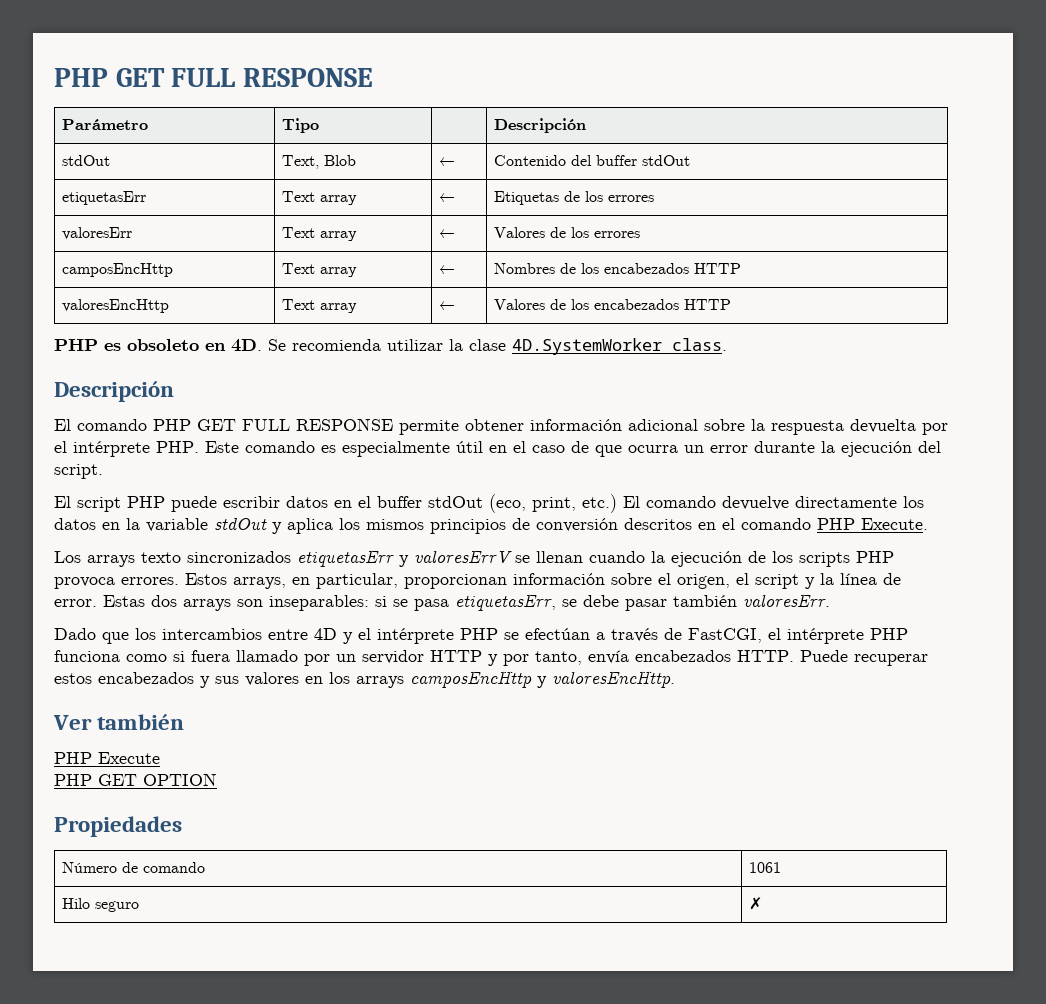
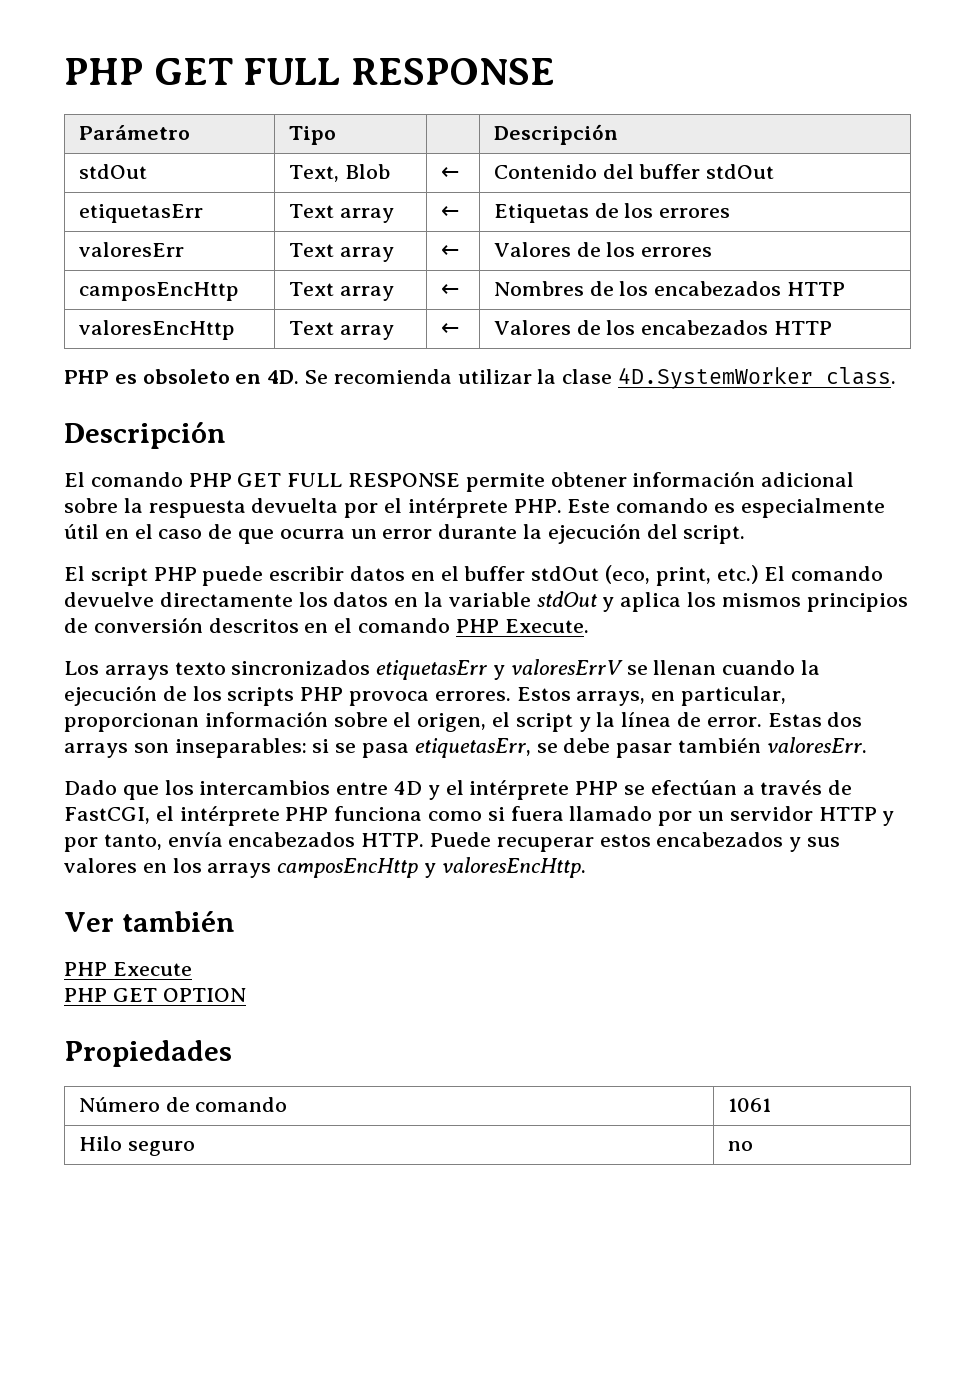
- Hilo seguro | ✗
+ Hilo seguro | no

